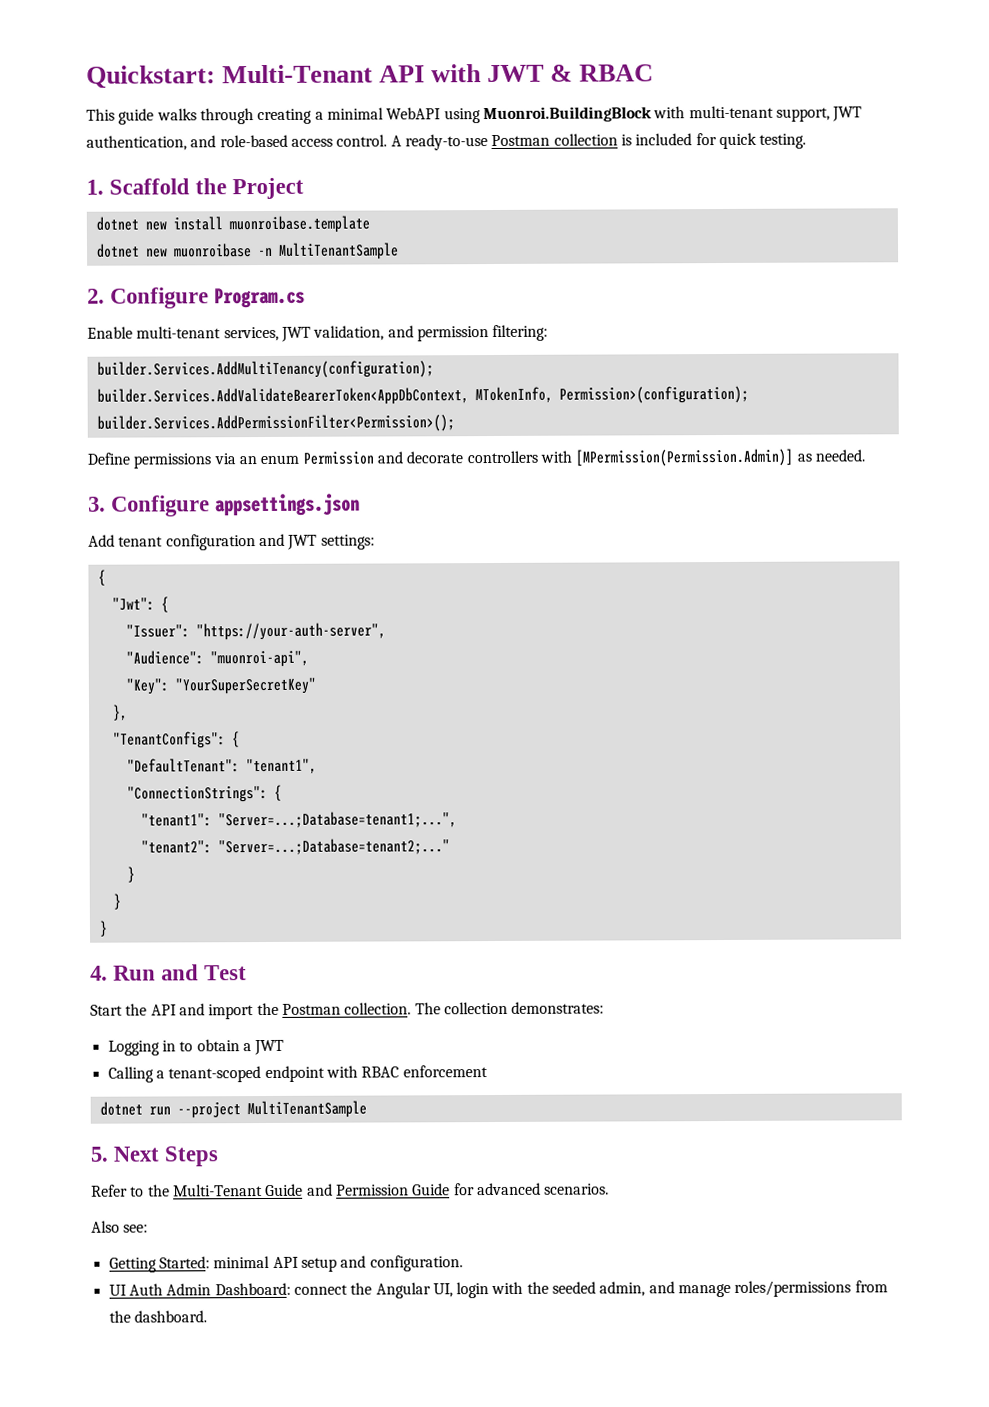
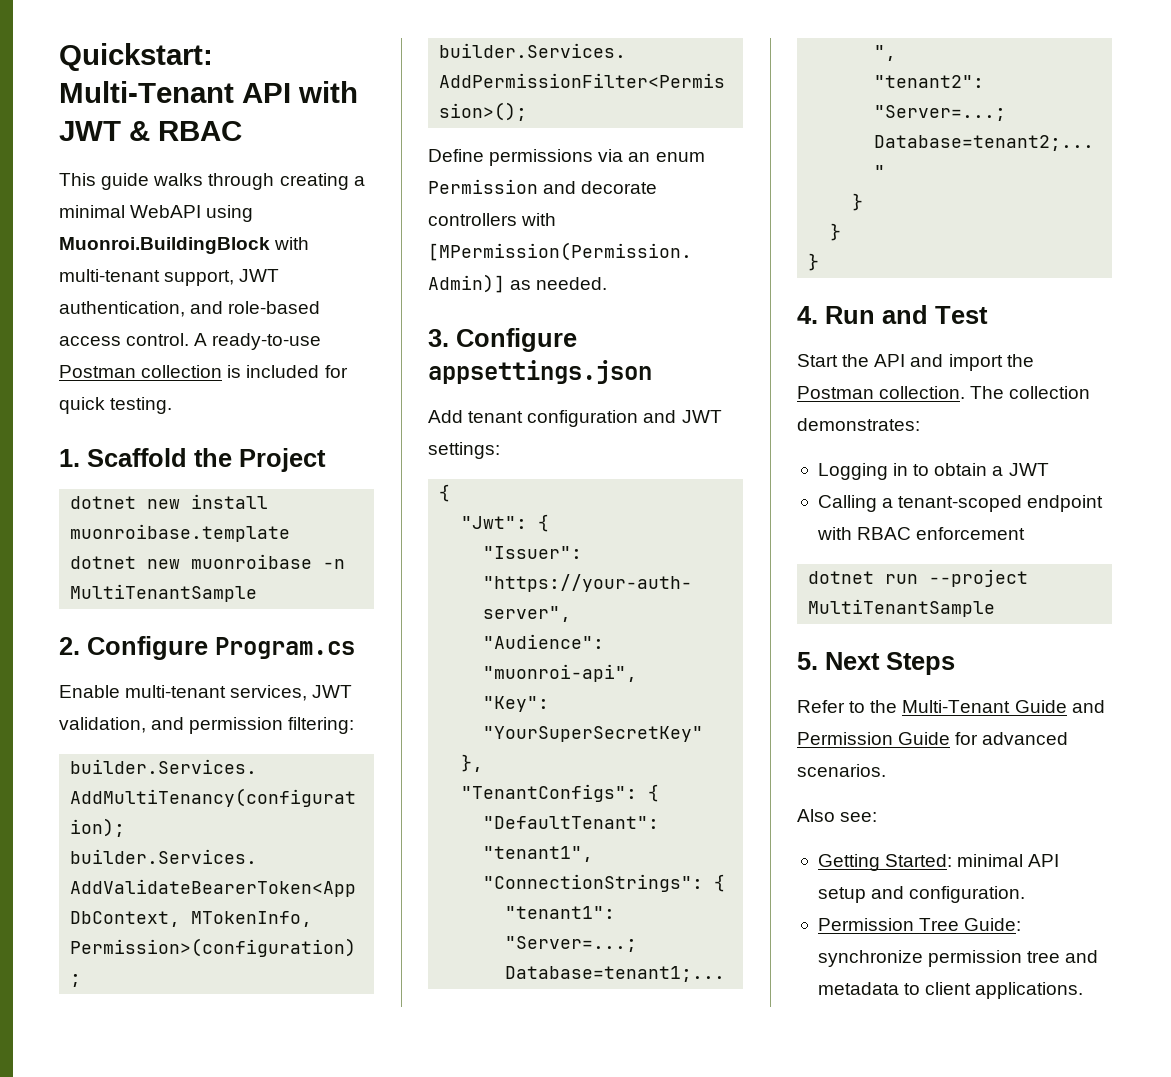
- UI Auth Admin Dashboard: connect the Angular UI, login with the seeded admin, and manage roles/permissions from the dashboard.
+ Permission Tree Guide: synchronize permission tree and metadata to client applications.

